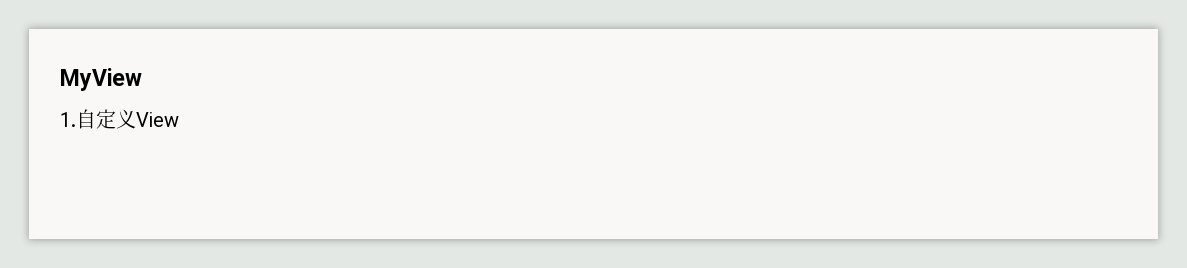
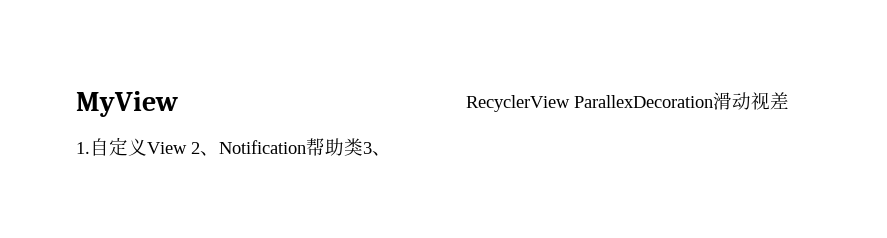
- 1.自定义View
+ 1.自定义View 2、Notification帮助类3、RecyclerView ParallexDecoration滑动视差

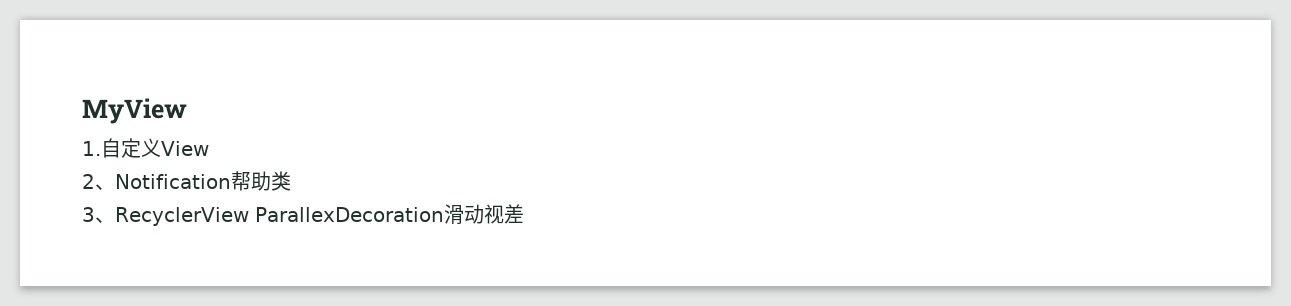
- 1.自定义View 2、Notification帮助类3、RecyclerView ParallexDecoration滑动视差
+ 1.自定义View
+ 2、Notification帮助类
+ 3、RecyclerView ParallexDecoration滑动视差

